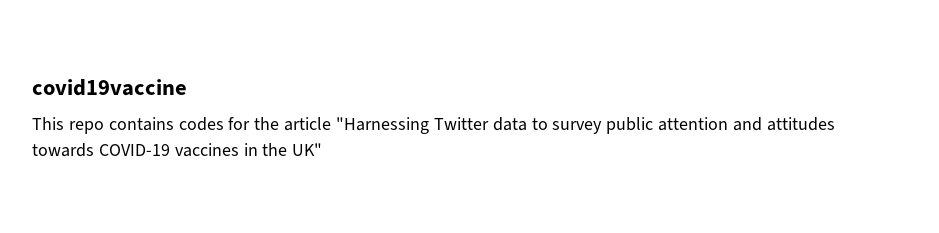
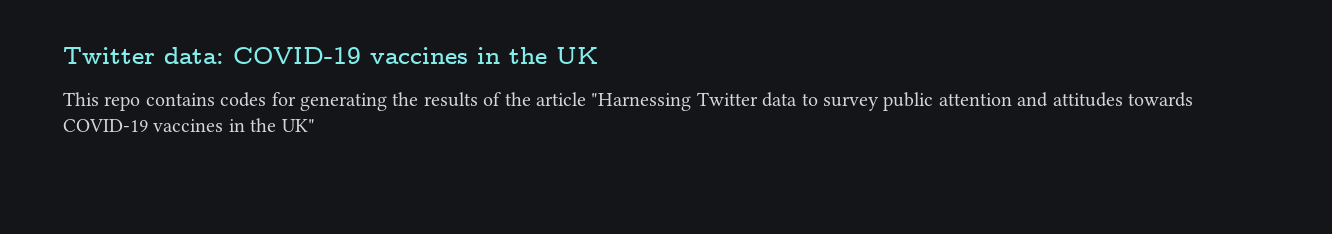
- covid19vaccine
+ Twitter data: COVID-19 vaccines in the UK
- This repo contains codes for the article "Harnessing Twitter data to survey public attention and attitudes towards COVID-19 vaccines in the UK"
+ This repo contains codes for generating the results of the article "Harnessing Twitter data to survey public attention and attitudes towards COVID-19 vaccines in the UK"

